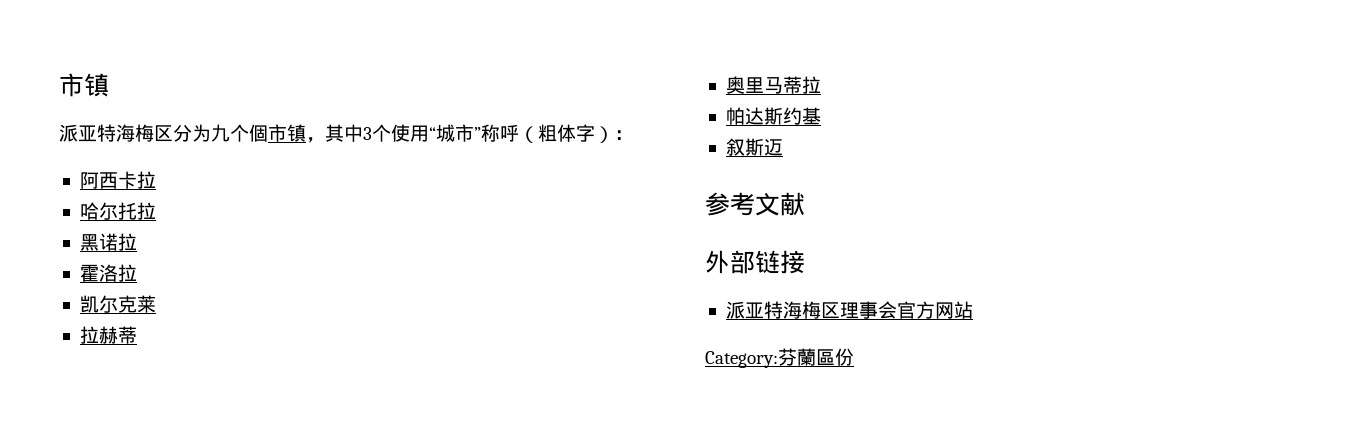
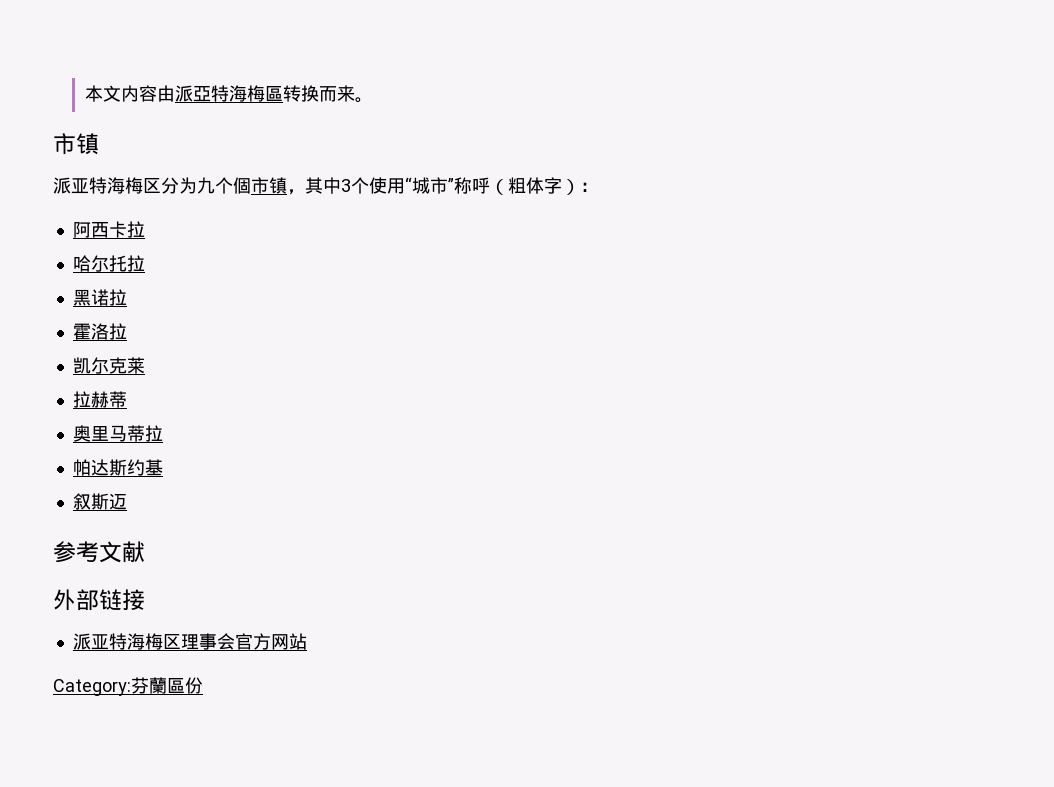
+ 本文内容由派亞特海梅區转换而来。

